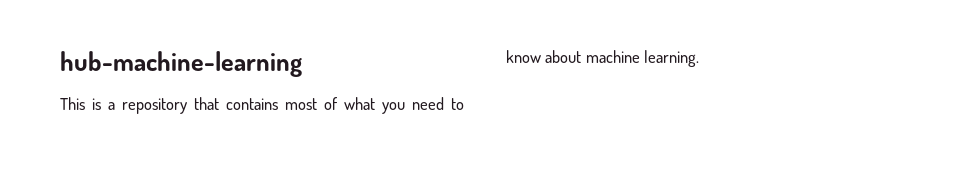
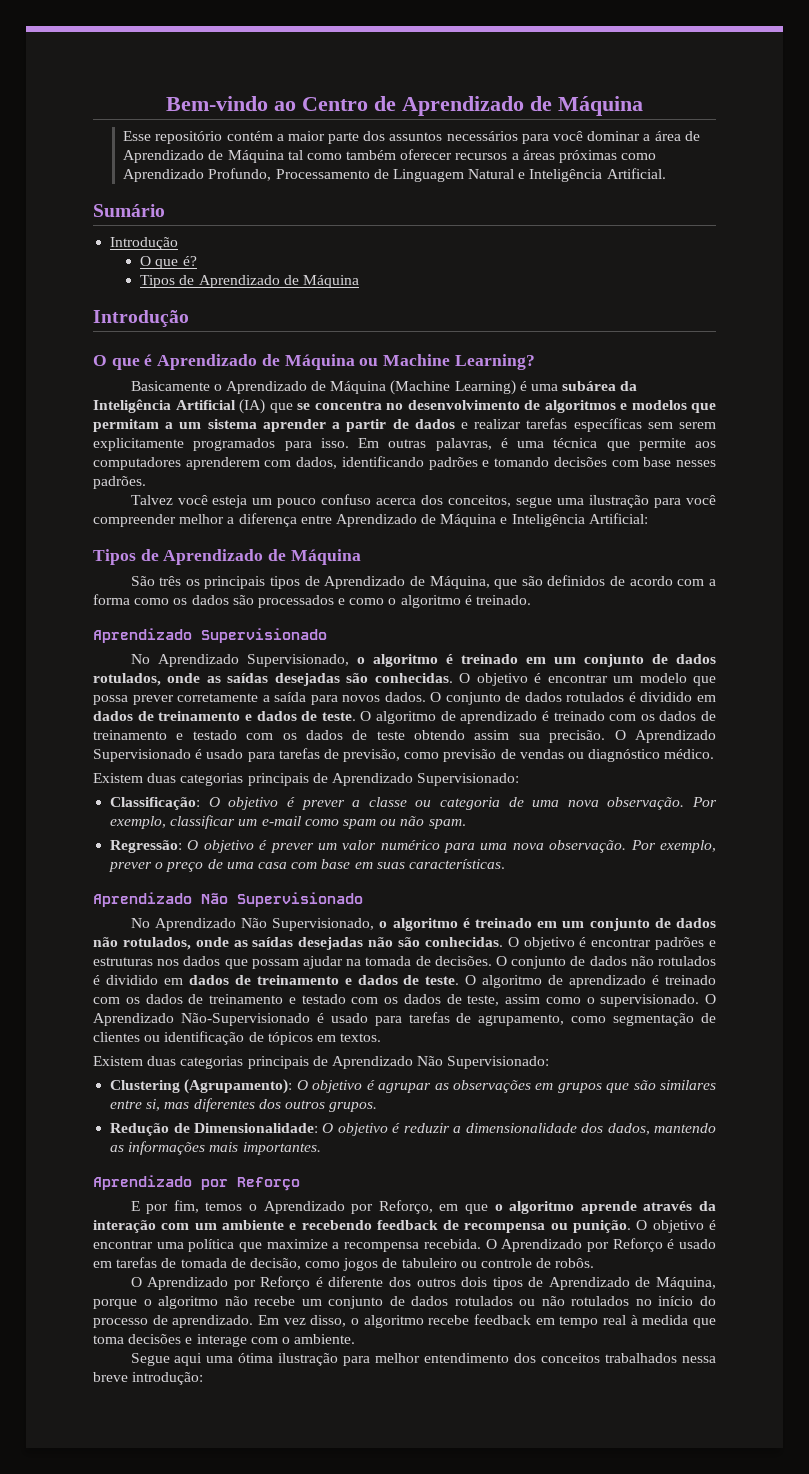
- hub-machine-learning
- This is a repository that contains most of what you need to know about machine learning.
+ Bem-vindo ao Centro de Aprendizado de Máquina
+ Esse repositório contém a maior parte dos assuntos necessários para você dominar a área de Aprendizado de Máquina tal como também oferecer recursos a áreas próximas como Aprendizado Profundo, Processamento de Linguagem Natural e Inteligência Artificial.
+ Sumário
+ Introdução
+ O que é?
+ Tipos de Aprendizado de Máquina
+ Introdução
+ O que é Aprendizado de Máquina ou Machine Learning?
+ Basicamente o Aprendizado de Máquina (Machine Learning) é uma subárea da Inteligência Artificial (IA) que se concentra no desenvolvimento de algoritmos e modelos que permitam a um sistema aprender a partir de dados e realizar tarefas específicas sem serem explicitamente programados para isso. Em outras palavras, é uma técnica que permite aos computadores aprenderem com dados, identificando padrões e tomando decisões com base nesses padrões.
+ Talvez você esteja um pouco confuso acerca dos conceitos, segue uma ilustração para você compreender melhor a diferença entre Aprendizado de Máquina e Inteligência Artificial:
+ Tipos de Aprendizado de Máquina
+ São três os principais tipos de Aprendizado de Máquina, que são definidos de acordo com a forma como os dados são processados e como o algoritmo é treinado.
+ Aprendizado Supervisionado
+ No Aprendizado Supervisionado, o algoritmo é treinado em um conjunto de dados rotulados, onde as saídas desejadas são conhecidas. O objetivo é encontrar um modelo que possa prever corretamente a saída para novos dados. O conjunto de dados rotulados é dividido em dados de treinamento e dados de teste. O algoritmo de aprendizado é treinado com os dados de treinamento e testado com os dados de teste obtendo assim sua precisão. O Aprendizado Supervisionado é usado para tarefas de previsão, como previsão de vendas ou diagnóstico médico.
+ Existem duas categorias principais de Aprendizado Supervisionado:
+ Classificação: O objetivo é prever a classe ou categoria de uma nova observação. Por exemplo, classificar um e-mail como spam ou não spam.
+ Regressão: O objetivo é prever um valor numérico para uma nova observação. Por exemplo, prever o preço de uma casa com base em suas características.
+ Aprendizado Não Supervisionado
+ No Aprendizado Não Supervisionado, o algoritmo é treinado em um conjunto de dados não rotulados, onde as saídas desejadas não são conhecidas. O objetivo é encontrar padrões e estruturas nos dados que possam ajudar na tomada de decisões. O conjunto de dados não rotulados é dividido em dados de treinamento e dados de teste. O algoritmo de aprendizado é treinado com os dados de treinamento e testado com os dados de teste, assim como o supervisionado. O Aprendizado Não-Supervisionado é usado para tarefas de agrupamento, como segmentação de clientes ou identificação de tópicos em textos.
+ Existem duas categorias principais de Aprendizado Não Supervisionado:
+ Clustering (Agrupamento): O objetivo é agrupar as observações em grupos que são similares entre si, mas diferentes dos outros grupos.
+ Redução de Dimensionalidade: O objetivo é reduzir a dimensionalidade dos dados, mantendo as informações mais importantes.
+ Aprendizado por Reforço
+ E por fim, temos o Aprendizado por Reforço, em que o algoritmo aprende através da interação com um ambiente e recebendo feedback de recompensa ou punição. O objetivo é encontrar uma política que maximize a recompensa recebida. O Aprendizado por Reforço é usado em tarefas de tomada de decisão, como jogos de tabuleiro ou controle de robôs.
+ O Aprendizado por Reforço é diferente dos outros dois tipos de Aprendizado de Máquina, porque o algoritmo não recebe um conjunto de dados rotulados ou não rotulados no início do processo de aprendizado. Em vez disso, o algoritmo recebe feedback em tempo real à medida que toma decisões e interage com o ambiente.
+ Segue aqui uma ótima ilustração para melhor entendimento dos conceitos trabalhados nessa breve introdução:

